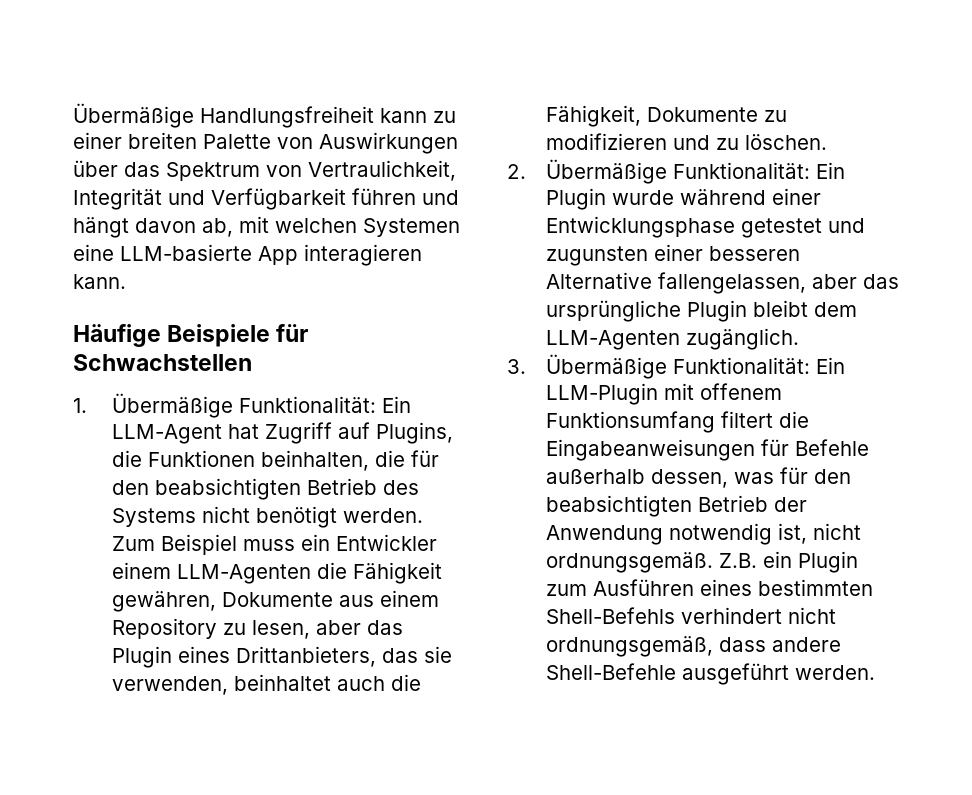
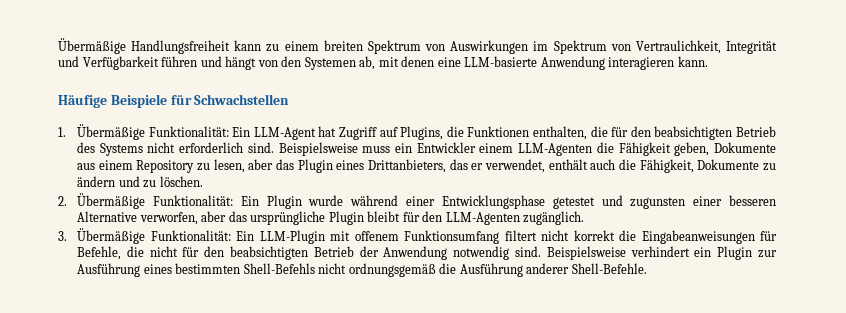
- Übermäßige Handlungsfreiheit kann zu einer breiten Palette von Auswirkungen über das Spektrum von Vertraulichkeit, Integrität und Verfügbarkeit führen und hängt davon ab, mit welchen Systemen eine LLM-basierte App interagieren kann.
+ Übermäßige Handlungsfreiheit kann zu einem breiten Spektrum von Auswirkungen im Spektrum von Vertraulichkeit, Integrität und Verfügbarkeit führen und hängt von den Systemen ab, mit denen eine LLM-basierte Anwendung interagieren kann.
- 1. Übermäßige Funktionalität: Ein LLM-Agent hat Zugriff auf Plugins, die Funktionen beinhalten, die für den beabsichtigten Betrieb des Systems nicht benötigt werden. Zum Beispiel muss ein Entwickler einem LLM-Agenten die Fähigkeit gewähren, Dokumente aus einem Repository zu lesen, aber das Plugin eines Drittanbieters, das sie verwenden, beinhaltet auch die Fähigkeit, Dokumente zu modifizieren und zu löschen.
+ 1. Übermäßige Funktionalität: Ein LLM-Agent hat Zugriff auf Plugins, die Funktionen enthalten, die für den beabsichtigten Betrieb des Systems nicht erforderlich sind. Beispielsweise muss ein Entwickler einem LLM-Agenten die Fähigkeit geben, Dokumente aus einem Repository zu lesen, aber das Plugin eines Drittanbieters, das er verwendet, enthält auch die Fähigkeit, Dokumente zu ändern und zu löschen.
- 2. Übermäßige Funktionalität: Ein Plugin wurde während einer Entwicklungsphase getestet und zugunsten einer besseren Alternative fallengelassen, aber das ursprüngliche Plugin bleibt dem LLM-Agenten zugänglich.
+ 2. Übermäßige Funktionalität: Ein Plugin wurde während einer Entwicklungsphase getestet und zugunsten einer besseren Alternative verworfen, aber das ursprüngliche Plugin bleibt für den LLM-Agenten zugänglich.
- 3. Übermäßige Funktionalität: Ein LLM-Plugin mit offenem Funktionsumfang filtert die Eingabeanweisungen für Befehle außerhalb dessen, was für den beabsichtigten Betrieb der Anwendung notwendig ist, nicht ordnungsgemäß. Z.B. ein Plugin zum Ausführen eines bestimmten Shell-Befehls verhindert nicht ordnungsgemäß, dass andere Shell-Befehle ausgeführt werden.
+ 3. Übermäßige Funktionalität: Ein LLM-Plugin mit offenem Funktionsumfang filtert nicht korrekt die Eingabeanweisungen für Befehle, die nicht für den beabsichtigten Betrieb der Anwendung notwendig sind. Beispielsweise verhindert ein Plugin zur Ausführung eines bestimmten Shell-Befehls nicht ordnungsgemäß die Ausführung anderer Shell-Befehle.

